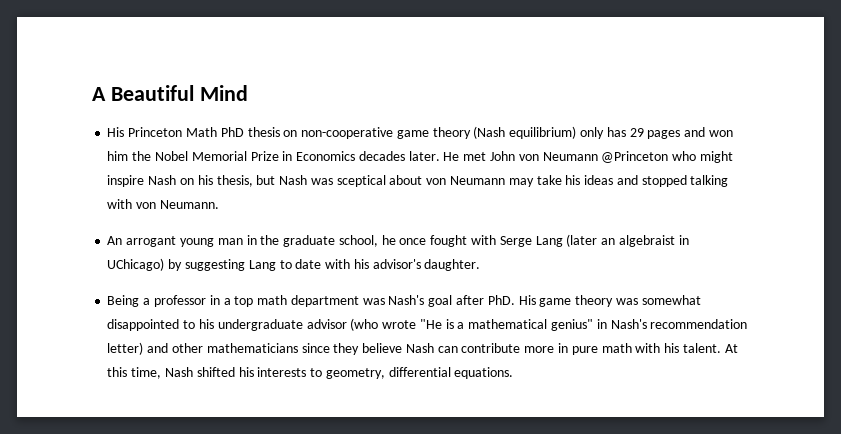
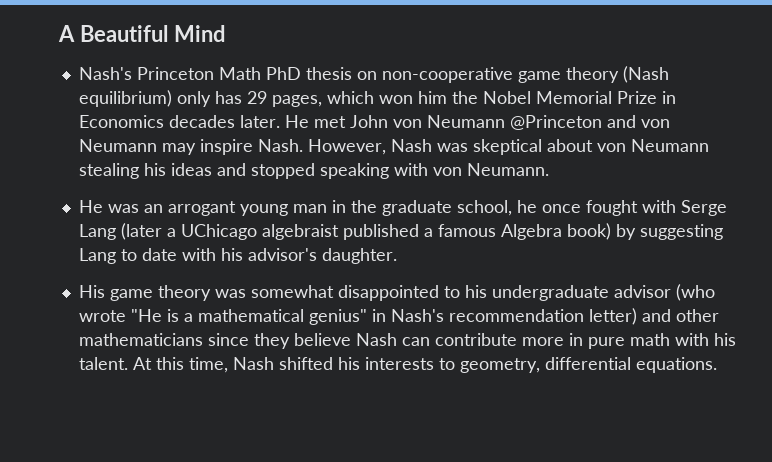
- His Princeton Math PhD thesis on non-cooperative game theory (Nash equilibrium) only has 29 pages and won him the Nobel Memorial Prize in Economics decades later.
+ Nash's Princeton Math PhD thesis on non-cooperative game theory (Nash equilibrium) only has 29 pages, which won him the Nobel Memorial Prize in Economics decades later.
- He met John von Neumann @Princeton who might inspire Nash on his thesis, but Nash was sceptical about von Neumann may take his ideas and stopped talking with von Neumann.
+ He met John von Neumann @Princeton and von Neumann may inspire Nash. However, Nash was skeptical about von Neumann stealing his ideas and stopped speaking with von Neumann.
- An arrogant young man in the graduate school, he once fought with Serge Lang (later an algebraist in UChicago) by suggesting Lang to date with his advisor's daughter.
+ He was an arrogant young man in the graduate school, he once fought with Serge Lang (later a UChicago algebraist published a famous Algebra book) by suggesting Lang to date with his advisor's daughter.
- Being a professor in a top math department was Nash's goal after PhD. His game theory was somewhat disappointed to his undergraduate advisor (who wrote "He is a mathematical genius" in Nash's recommendation letter) and other mathematicians since they believe Nash can contribute more in pure math with his talent.
+ His game theory was somewhat disappointed to his undergraduate advisor (who wrote "He is a mathematical genius" in Nash's recommendation letter) and other mathematicians since they believe Nash can contribute more in pure math with his talent.

